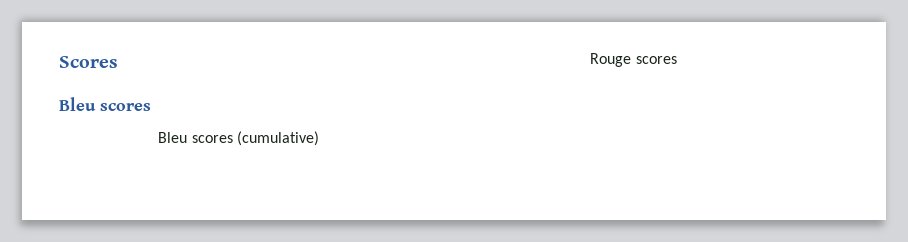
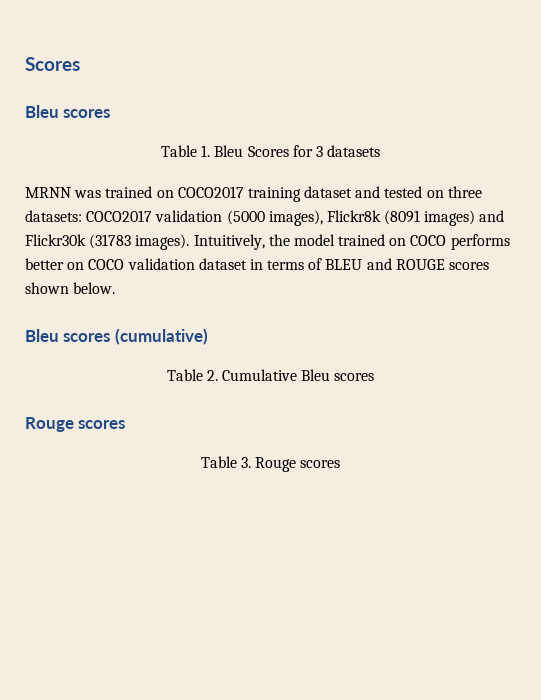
+ Table 1. Bleu Scores for 3 datasets
+ MRNN was trained on COCO2017 training dataset and tested on three datasets: COCO2017 validation (5000 images), Flickr8k (8091 images) and Flickr30k (31783 images). Intuitively, the model trained on COCO performs better on COCO validation dataset in terms of BLEU and ROUGE scores shown below.
  Bleu scores (cumulative)
+ Table 2. Cumulative Bleu scores
  Rouge scores
+ Table 3. Rouge scores

